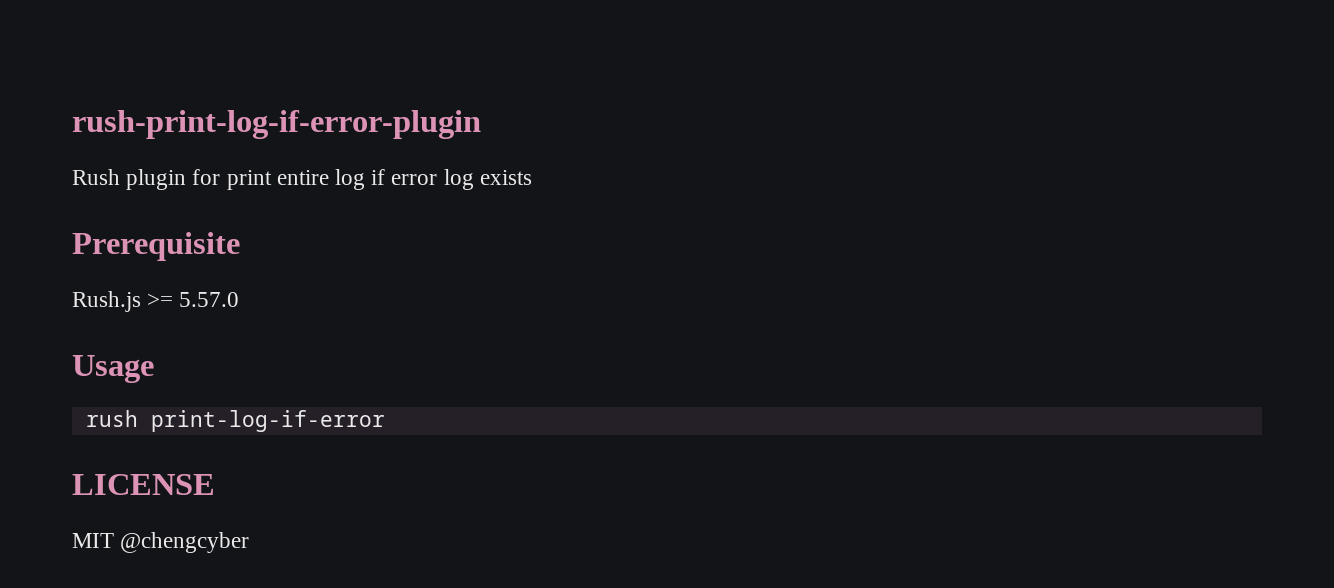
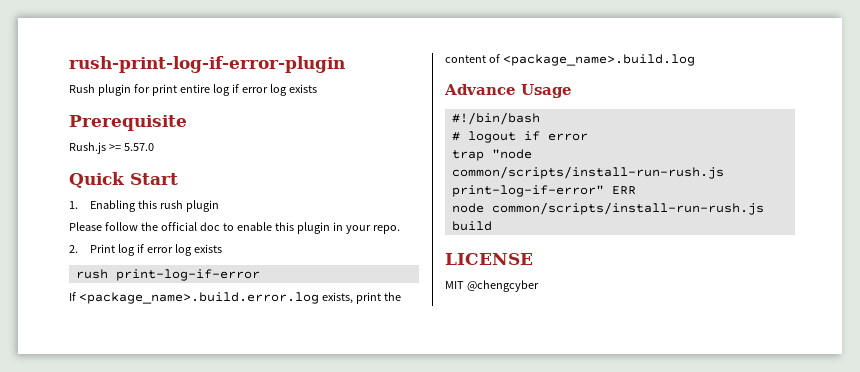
- Usage
+ Quick Start
+ 1. Enabling this rush plugin
+ Please follow the official doc to enable this plugin in your repo.
+ 2. Print log if error log exists
  rush print-log-if-error
+ If <package_name>.build.error.log exists, print the content of <package_name>.build.log
+ Advance Usage
+ #!/bin/bash
+ # logout if error
+ trap "node common/scripts/install-run-rush.js print-log-if-error" ERR
+ node common/scripts/install-run-rush.js build

